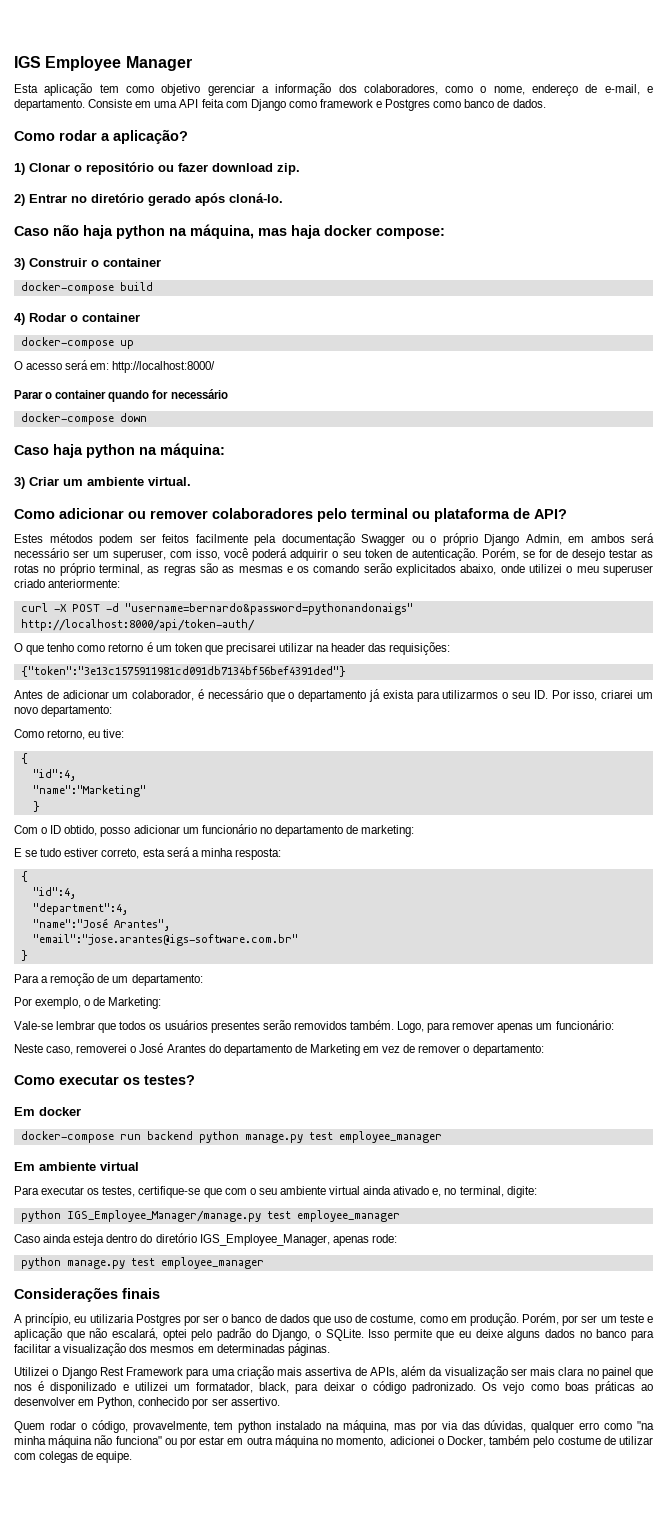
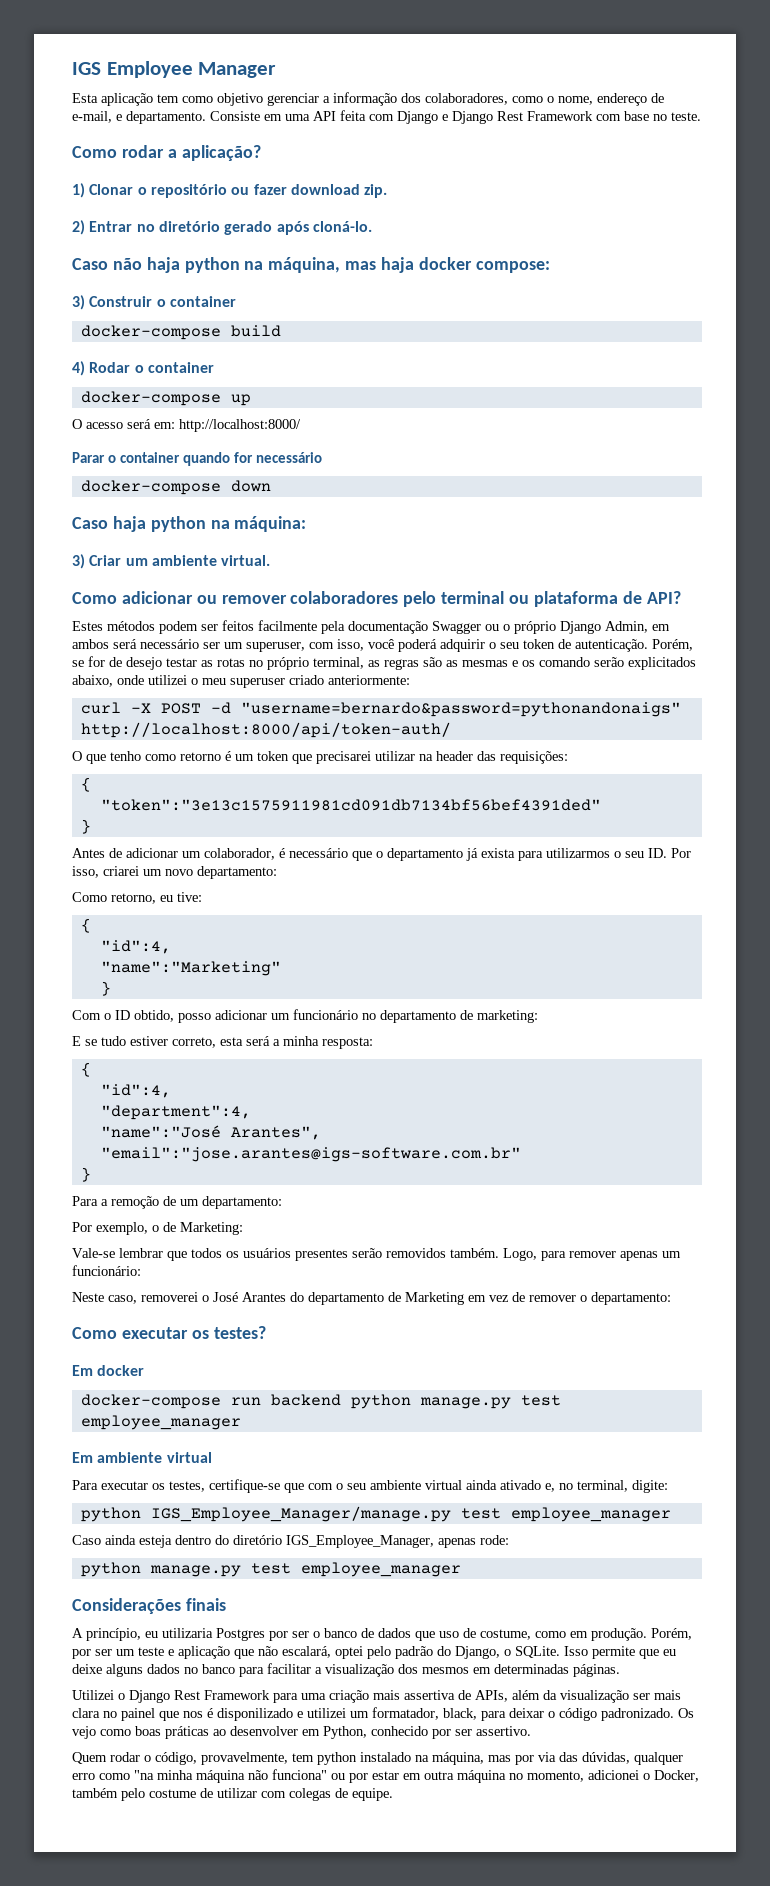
- Consiste em uma API feita com Django como framework e Postgres como banco de dados.
+ Consiste em uma API feita com Django e Django Rest Framework com base no teste.
  O que tenho como retorno é um token que precisarei utilizar na header das requisições:
- {"token":"3e13c1575911981cd091db7134bf56bef4391ded"}
+ {
+ "token":"3e13c1575911981cd091db7134bf56bef4391ded"
+ }

